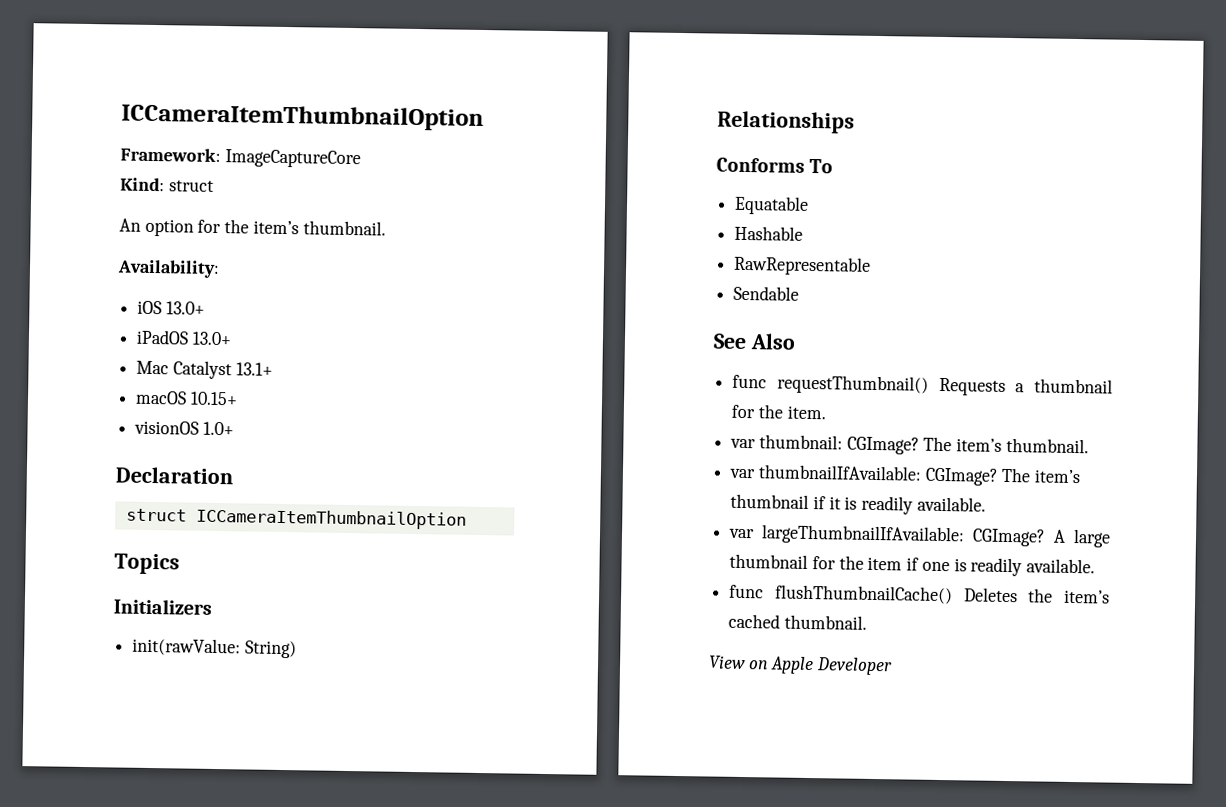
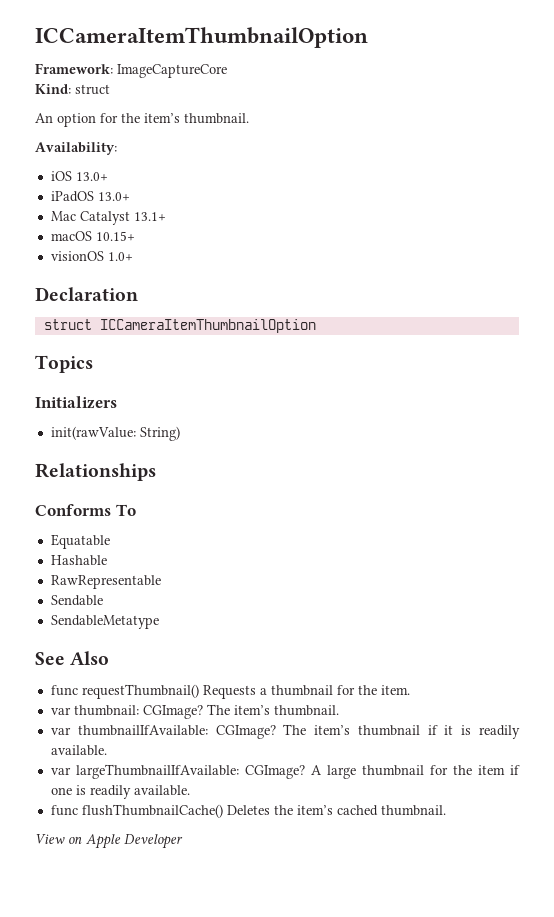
+ SendableMetatype

